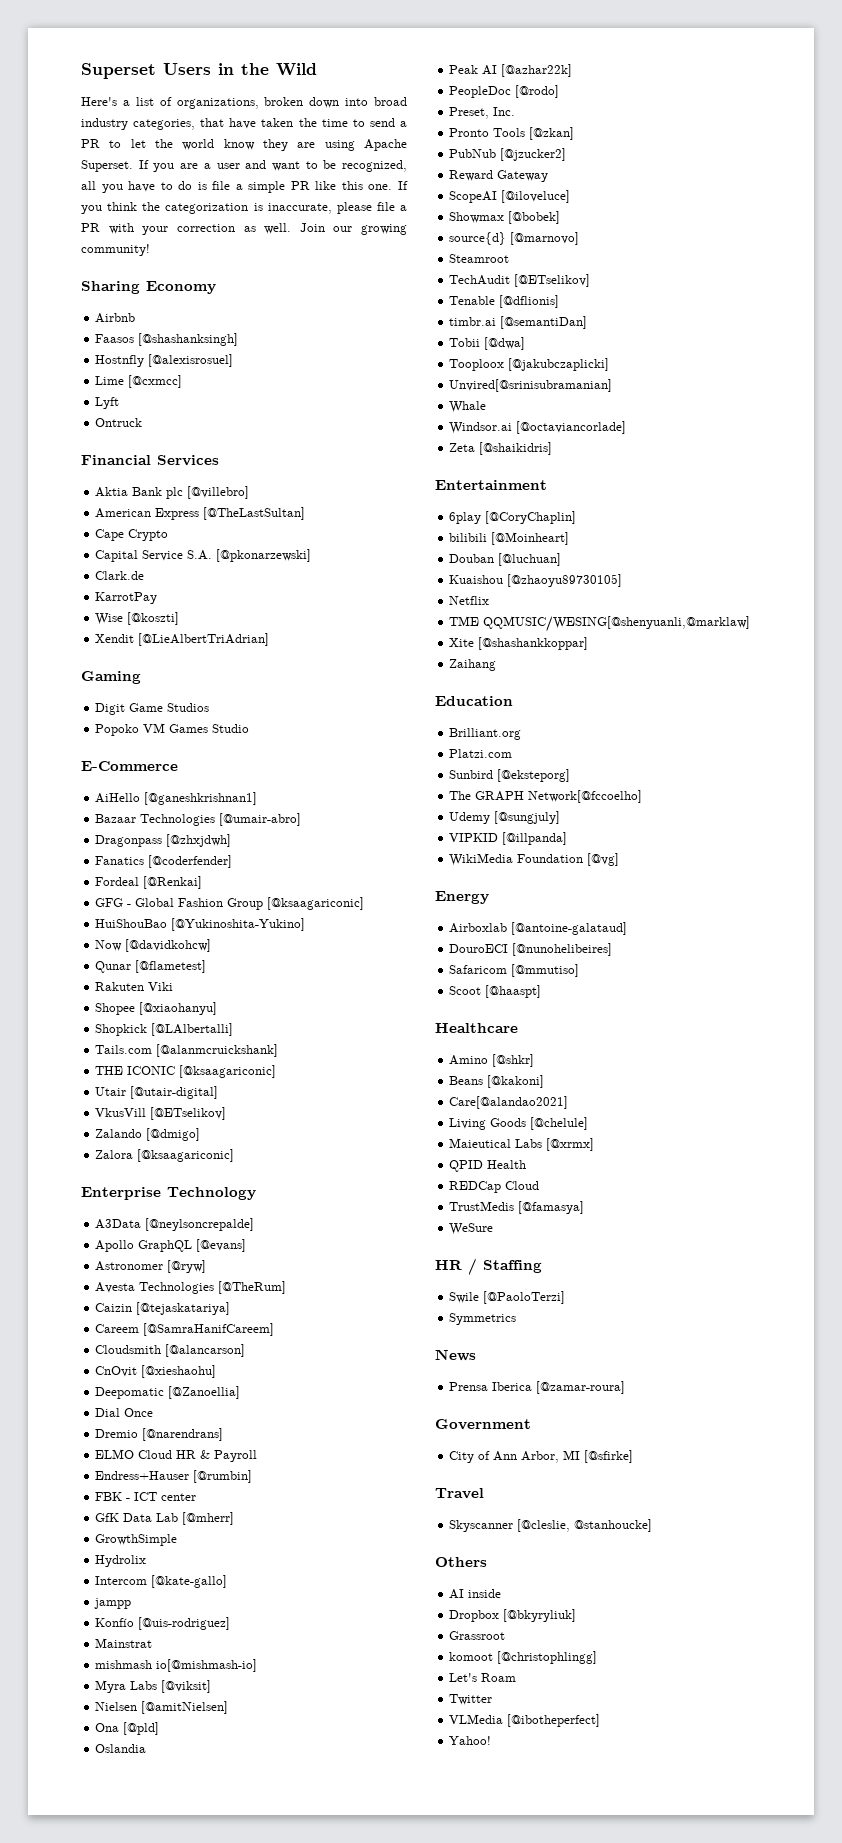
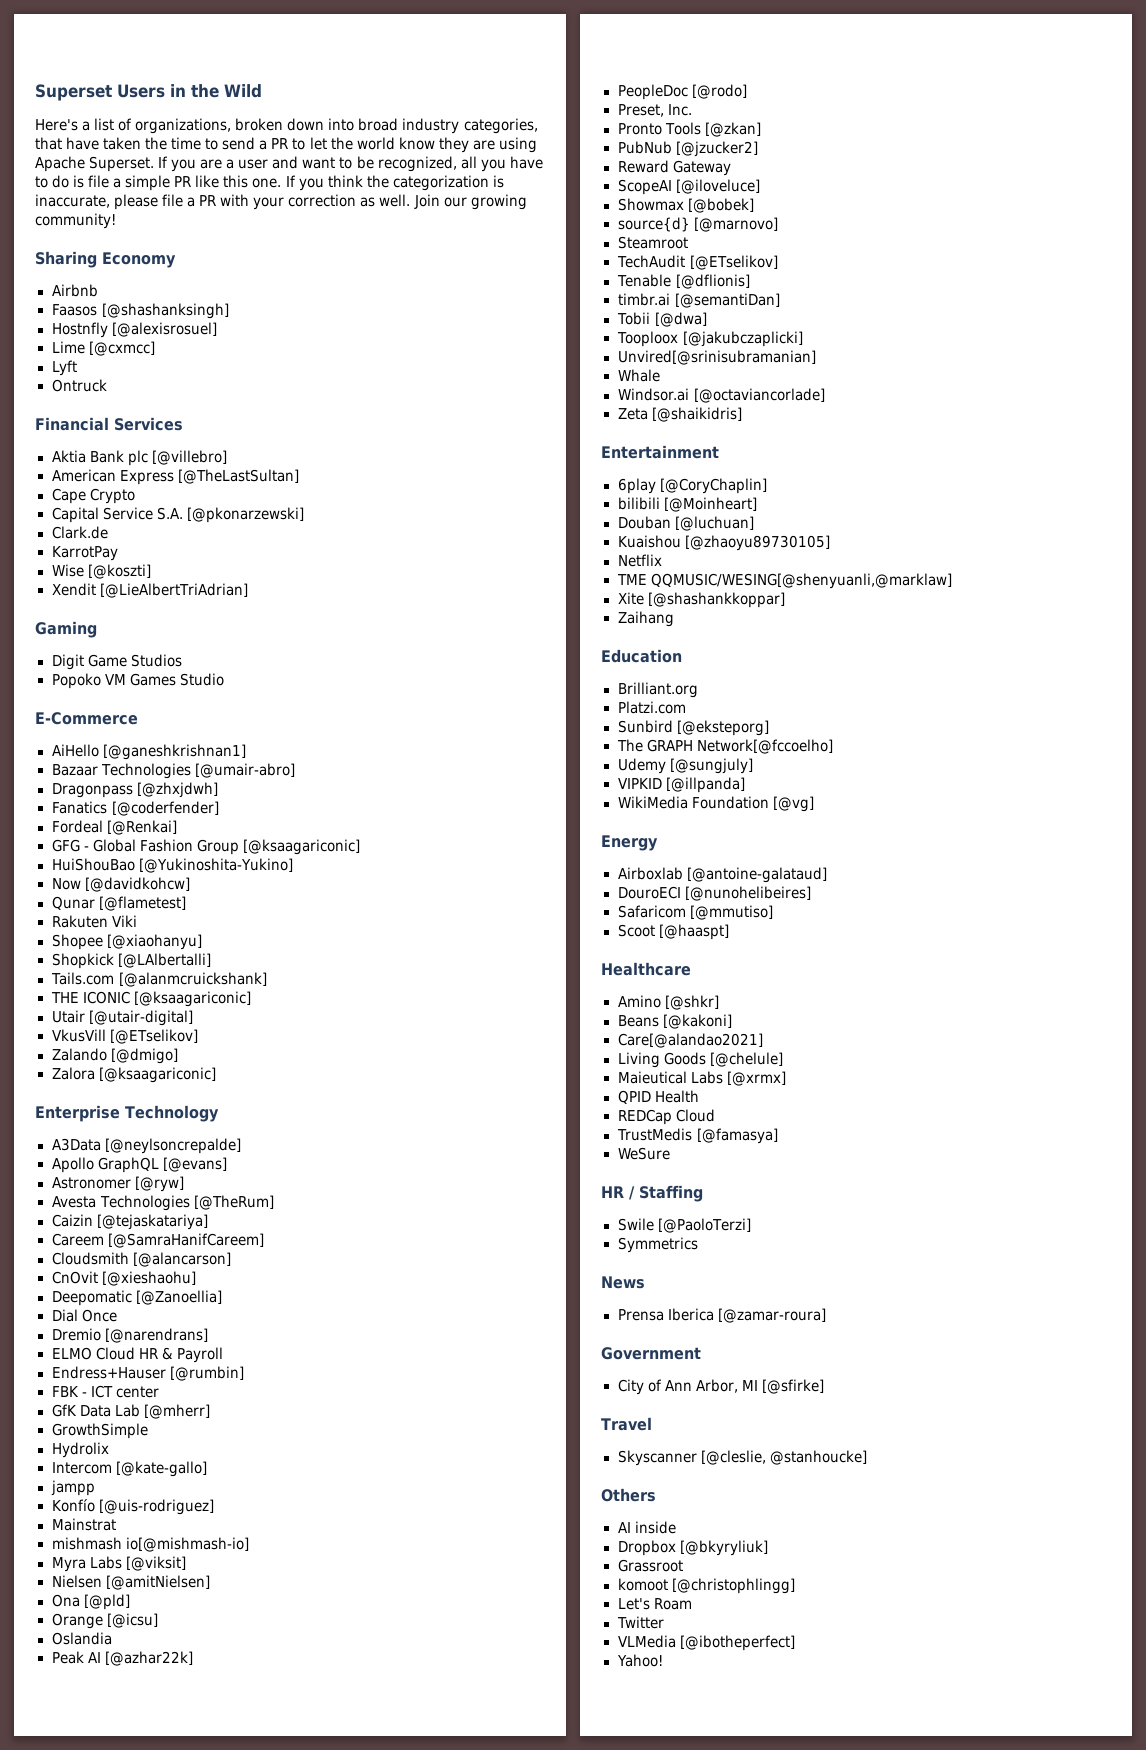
+ Orange [@icsu]

